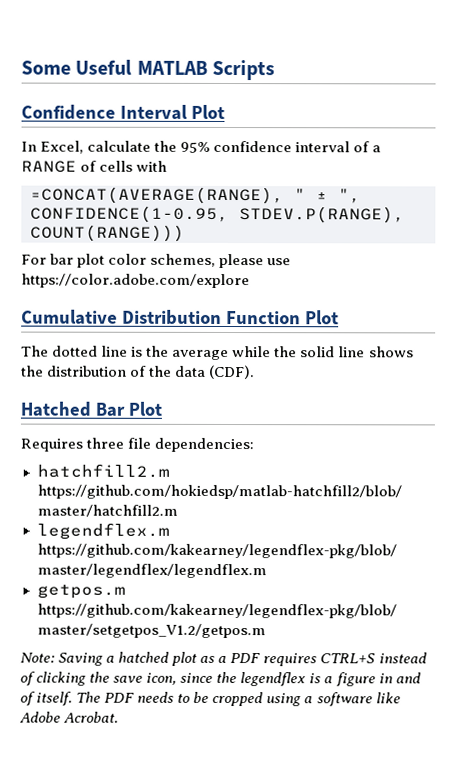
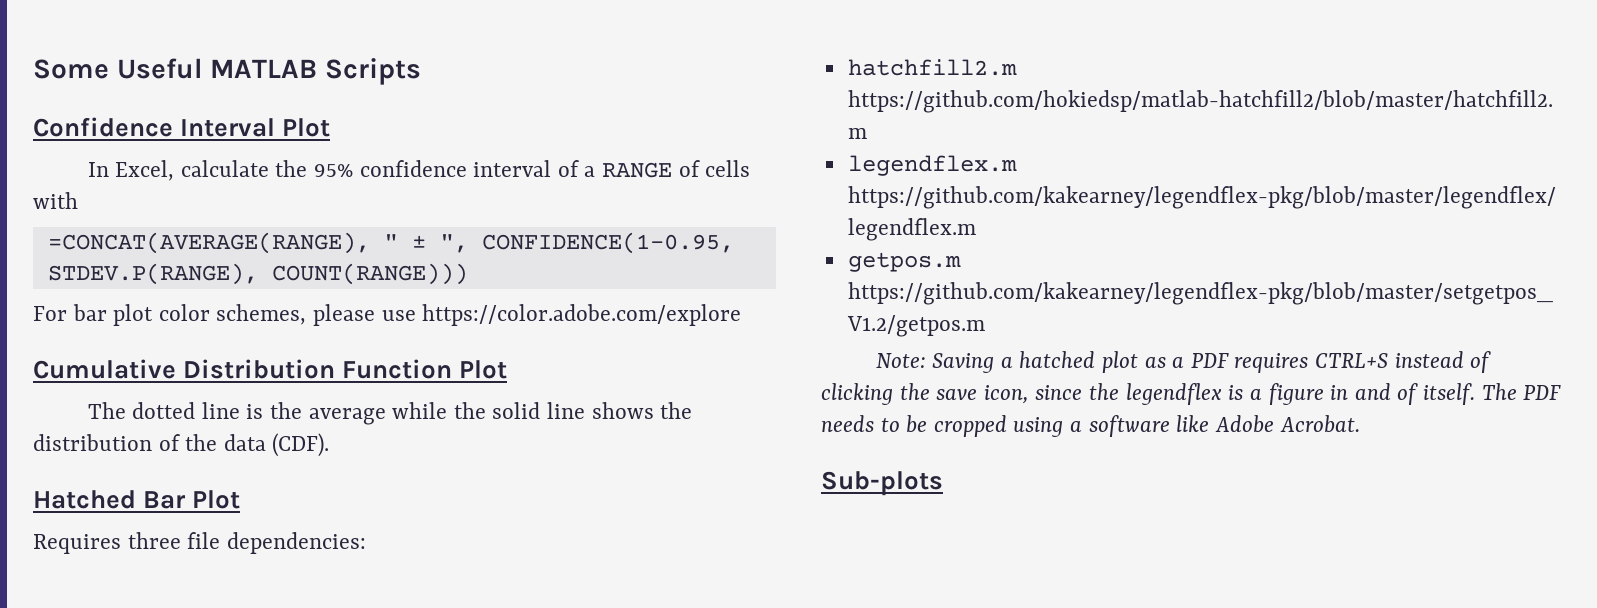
+ Sub-plots

